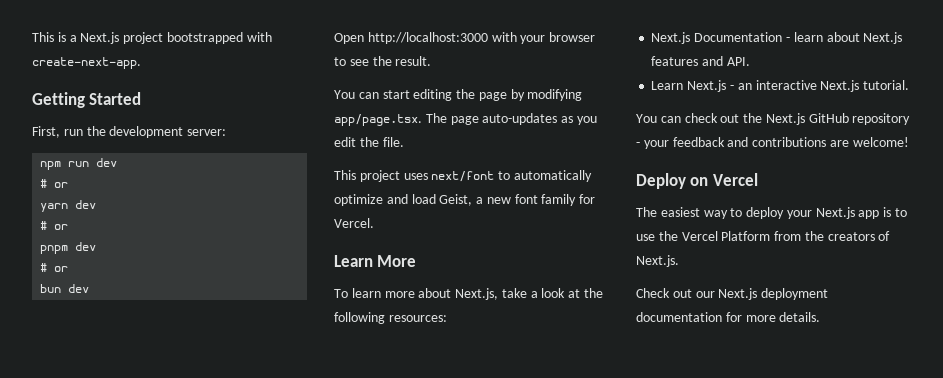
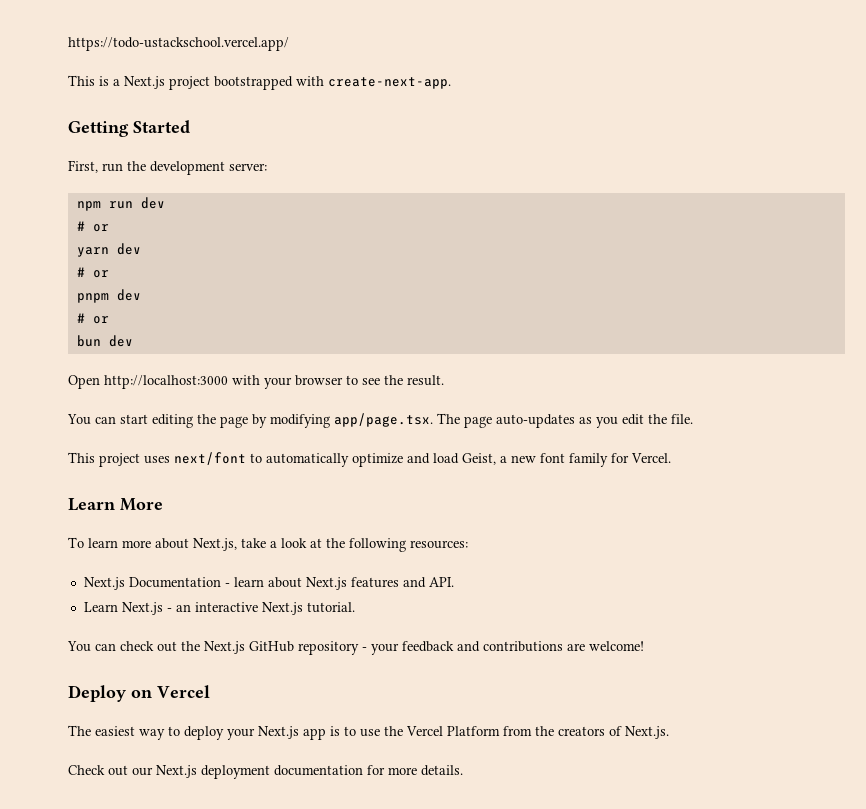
+ https://todo-ustackschool.vercel.app/

